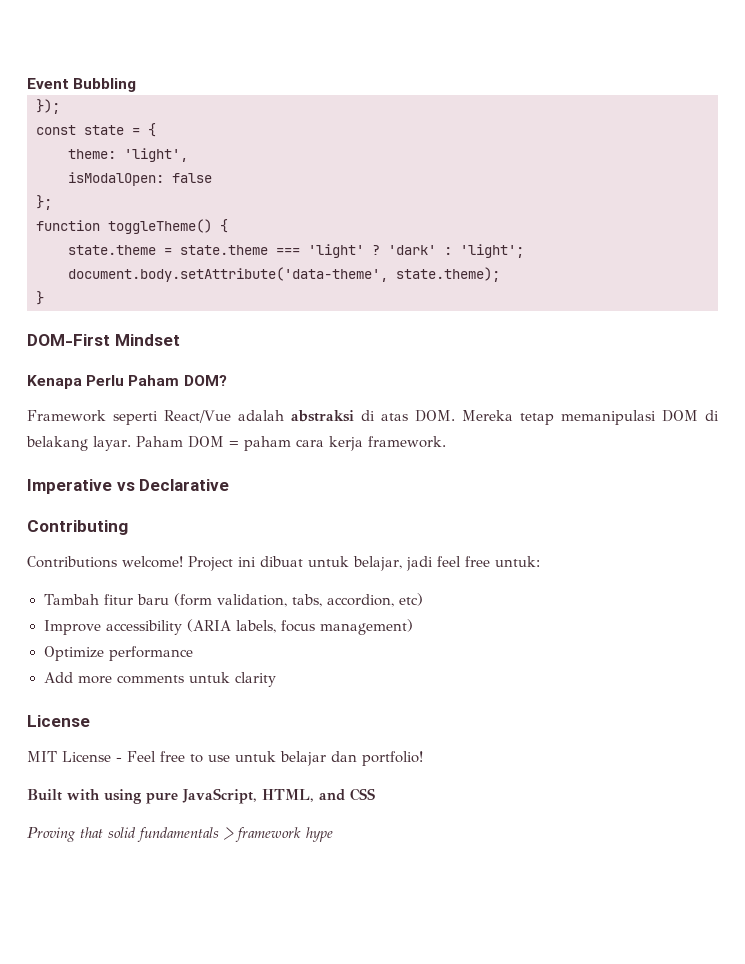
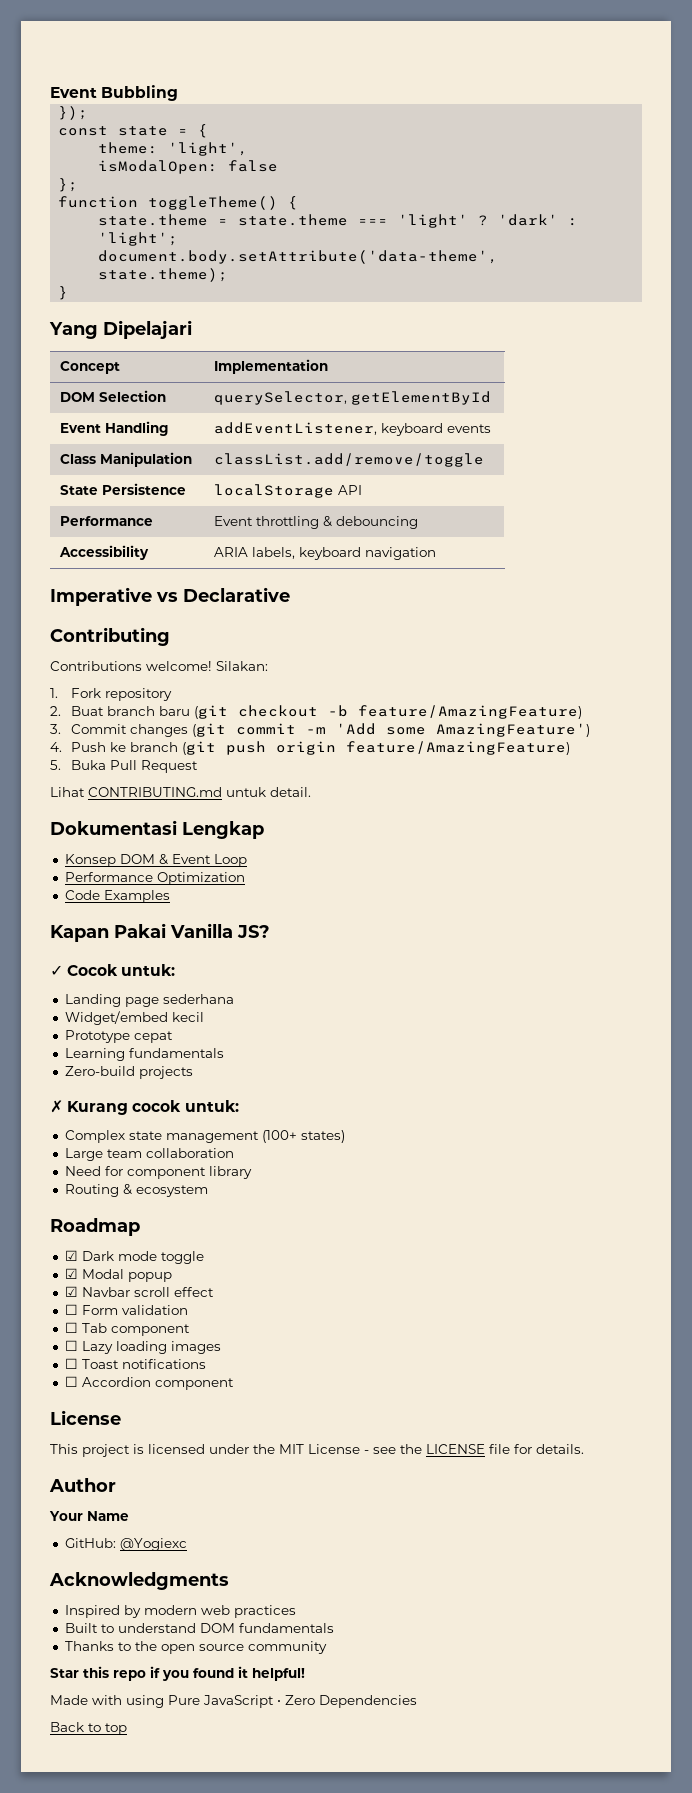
- DOM-First Mindset
- Kenapa Perlu Paham DOM?
- Framework seperti React/Vue adalah abstraksi di atas DOM. Mereka tetap memanipulasi DOM di belakang layar. Paham DOM = paham cara kerja framework.
+ Yang Dipelajari
+ Concept | Implementation
+ DOM Selection | querySelector, getElementById
+ Event Handling | addEventListener, keyboard events
+ Class Manipulation | classList.add/remove/toggle
+ State Persistence | localStorage API
+ Performance | Event throttling & debouncing
+ Accessibility | ARIA labels, keyboard navigation
- Project ini dibuat untuk belajar, jadi feel free untuk:
- Tambah fitur baru (form validation, tabs, accordion, etc)
- Improve accessibility (ARIA labels, focus management)
- Optimize performance
- Add more comments untuk clarity
+ Silakan:
+ 1. Fork repository
+ 2. Buat branch baru (git checkout -b feature/AmazingFeature)
+ 3. Commit changes (git commit -m 'Add some AmazingFeature')
+ 4. Push ke branch (git push origin feature/AmazingFeature)
+ 5. Buka Pull Request
+ Lihat CONTRIBUTING.md untuk detail.
+ Dokumentasi Lengkap
+ Konsep DOM & Event Loop
+ Performance Optimization
+ Code Examples
+ Kapan Pakai Vanilla JS?
+ ✓ Cocok untuk:
+ Landing page sederhana
+ Widget/embed kecil
+ Prototype cepat
+ Learning fundamentals
+ Zero-build projects
+ ✗ Kurang cocok untuk:
+ Complex state management (100+ states)
+ Large team collaboration
+ Need for component library
+ Routing & ecosystem
+ Roadmap
+ ☑ Dark mode toggle
+ ☑ Modal popup
+ ☑ Navbar scroll effect
+ ☐ Form validation
+ ☐ Tab component
+ ☐ Lazy loading images
+ ☐ Toast notifications
+ ☐ Accordion component
  License
- MIT License - Feel free to use untuk belajar dan portfolio!
- Built with using pure JavaScript, HTML, and CSS
- Proving that solid fundamentals > framework hype
+ This project is licensed under the MIT License - see the LICENSE file for details.
+ Author
+ Your Name
+ GitHub: @Yogiexc
+ Acknowledgments
+ Inspired by modern web practices
+ Built to understand DOM fundamentals
+ Thanks to the open source community
+ Star this repo if you found it helpful!
+ Made with using Pure JavaScript • Zero Dependencies
+ Back to top

